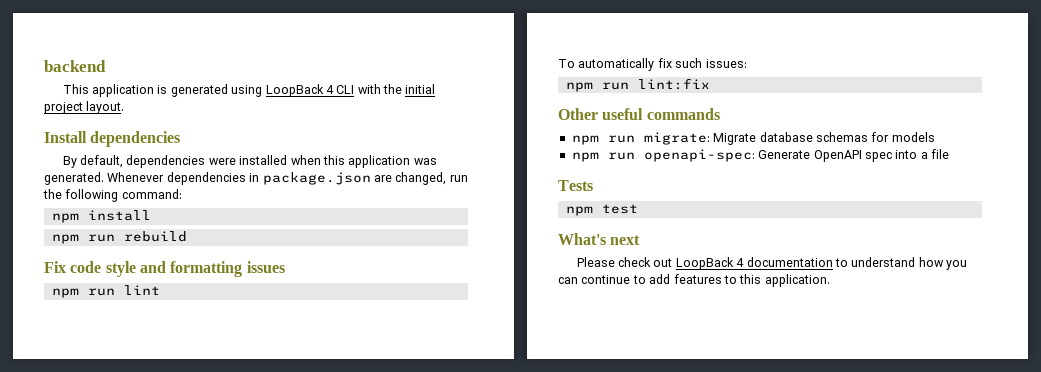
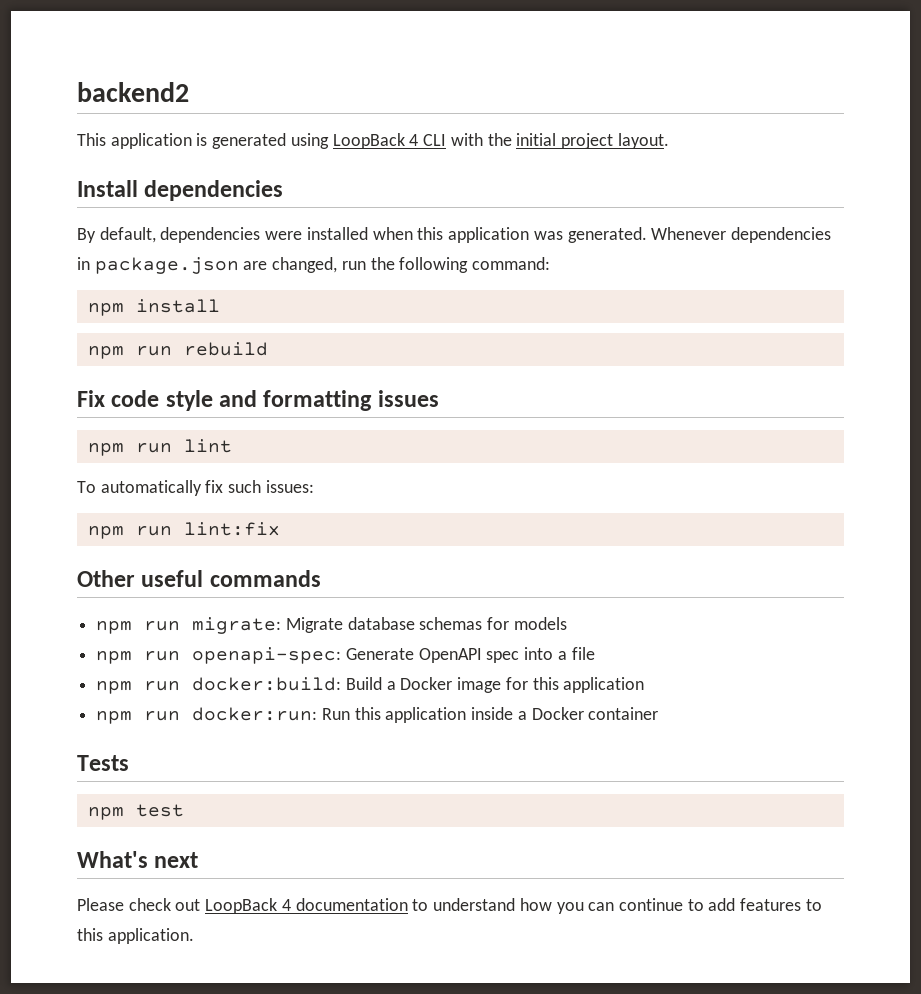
- backend
+ backend2
+ npm run docker:build: Build a Docker image for this application
+ npm run docker:run: Run this application inside a Docker container

